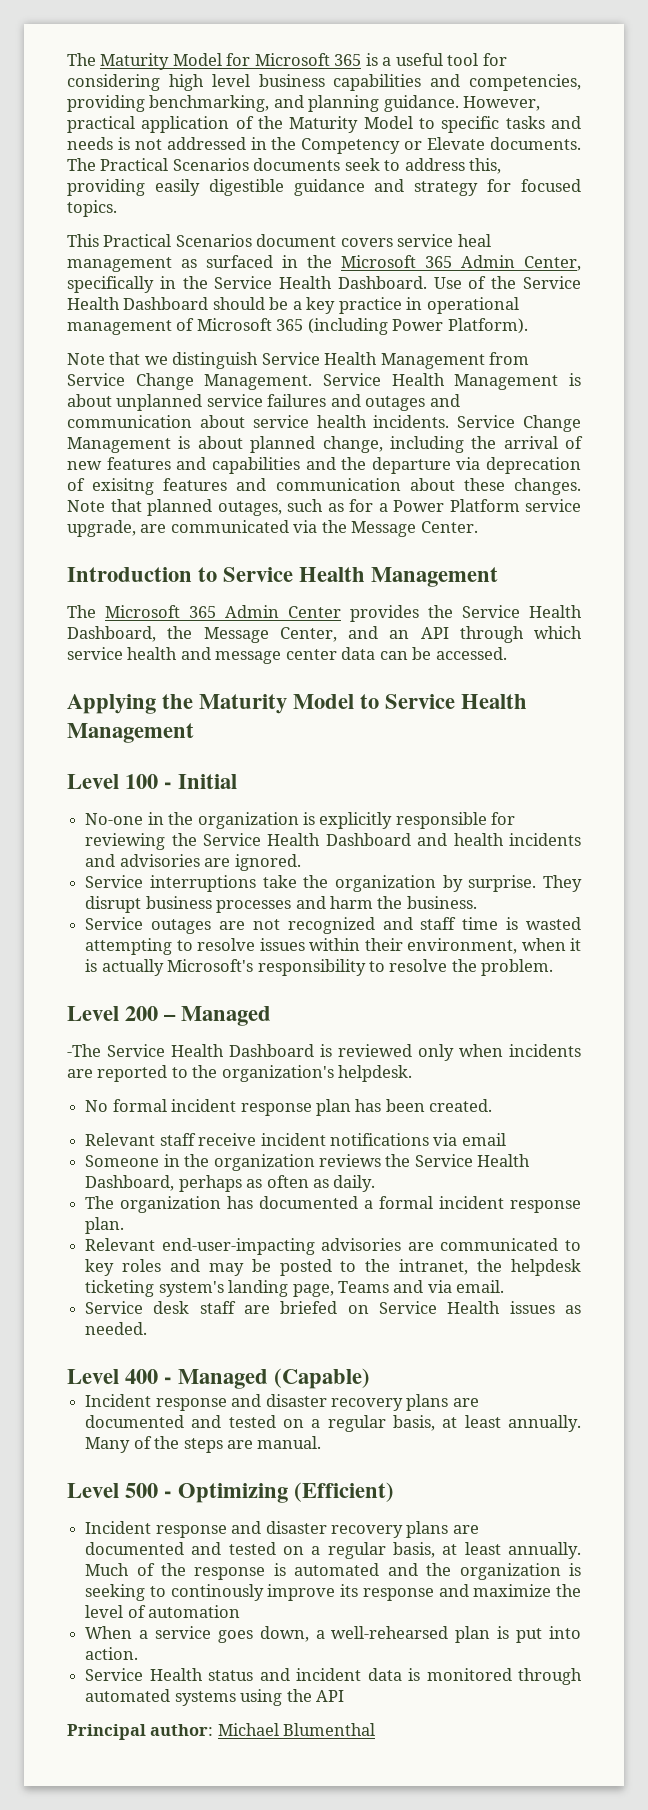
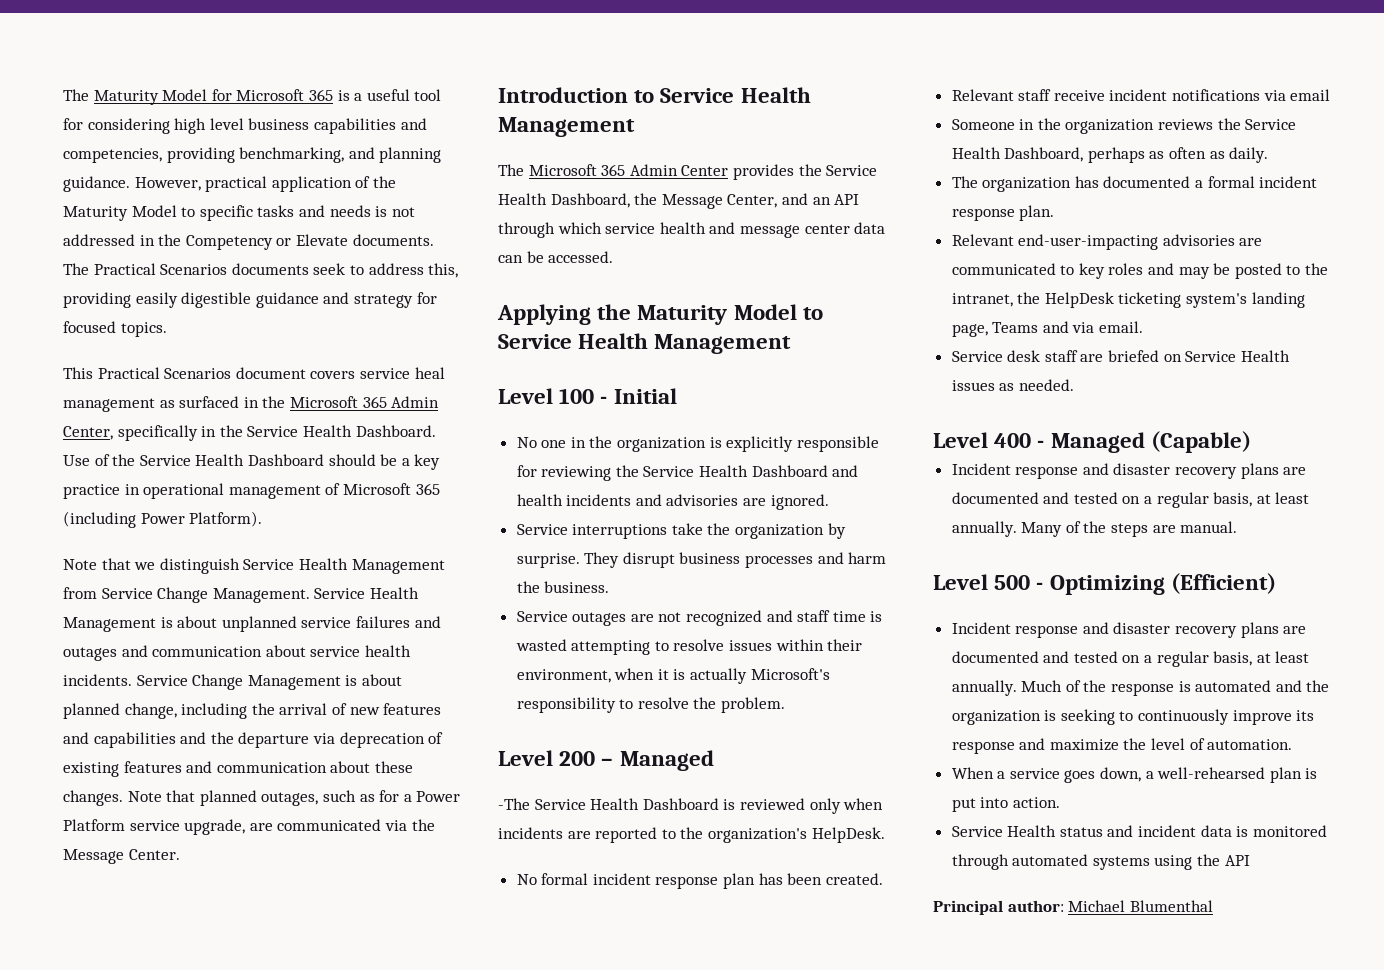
- Service Change Management is about planned change, including the arrival of new features and capabilities and the departure via deprecation of exisitng features and communication about these changes.
+ Service Change Management is about planned change, including the arrival of new features and capabilities and the departure via deprecation of existing features and communication about these changes.
- No-one in the organization is explicitly responsible for reviewing the Service Health Dashboard and health incidents and advisories are ignored.
+ No one in the organization is explicitly responsible for reviewing the Service Health Dashboard and health incidents and advisories are ignored.
- -The Service Health Dashboard is reviewed only when incidents are reported to the organization's helpdesk.
+ -The Service Health Dashboard is reviewed only when incidents are reported to the organization's HelpDesk.
- Relevant end-user-impacting advisories are communicated to key roles and may be posted to the intranet, the helpdesk ticketing system's landing page, Teams and via email.
+ Relevant end-user-impacting advisories are communicated to key roles and may be posted to the intranet, the HelpDesk ticketing system's landing page, Teams and via email.
- Much of the response is automated and the organization is seeking to continously improve its response and maximize the level of automation
+ Much of the response is automated and the organization is seeking to continuously improve its response and maximize the level of automation.

